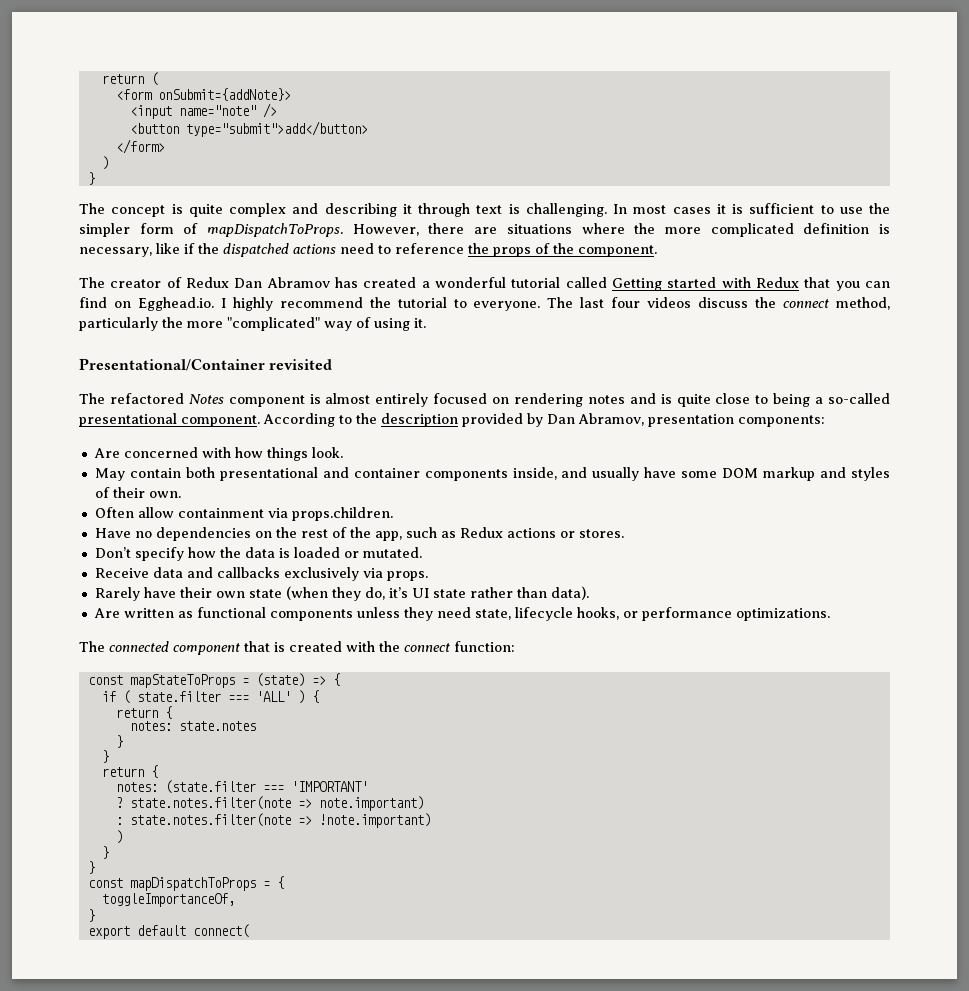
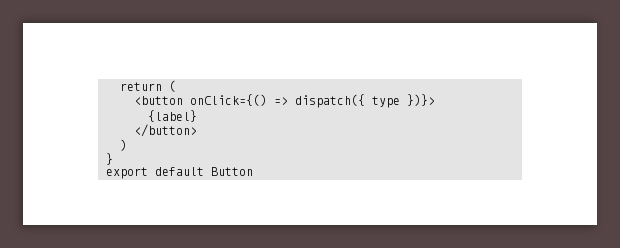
- <form onSubmit={addNote}>
- <input name="note" />
- <button type="submit">add</button>
- </form>
+ <button onClick={() => dispatch({ type })}>
+ {label}
+ </button>
  )
- }
- The concept is quite complex and describing it through text is challenging. In most cases it is sufficient to use the simpler form of mapDispatchToProps. However, there are situations where the more complicated definition is necessary, like if the dispatched actions need to reference the props of the component.
- The creator of Redux Dan Abramov has created a wonderful tutorial called Getting started with Redux that you can find on Egghead.io. I highly recommend the tutorial to everyone. The last four videos discuss the connect method, particularly the more "complicated" way of using it.
- Presentational/Container revisited
- The refactored Notes component is almost entirely focused on rendering notes and is quite close to being a so-called presentational component. According to the description provided by Dan Abramov, presentation components:
- Are concerned with how things look.
- May contain both presentational and container components inside, and usually have some DOM markup and styles of their own.
- Often allow containment via props.children.
- Have no dependencies on the rest of the app, such as Redux actions or stores.
- Don’t specify how the data is loaded or mutated.
- Receive data and callbacks exclusively via props.
- Rarely have their own state (when they do, it’s UI state rather than data).
- Are written as functional components unless they need state, lifecycle hooks, or performance optimizations.
- The connected component that is created with the connect function:
- const mapStateToProps = (state) => {
- if ( state.filter === 'ALL' ) {
- return {
- notes: state.notes
- }
- }
- return {
- notes: (state.filter === 'IMPORTANT'
- ? state.notes.filter(note => note.important)
- : state.notes.filter(note => !note.important)
- )
- }
- }
- const mapDispatchToProps = {
- toggleImportanceOf,
- export default connect(
+ export default Button

